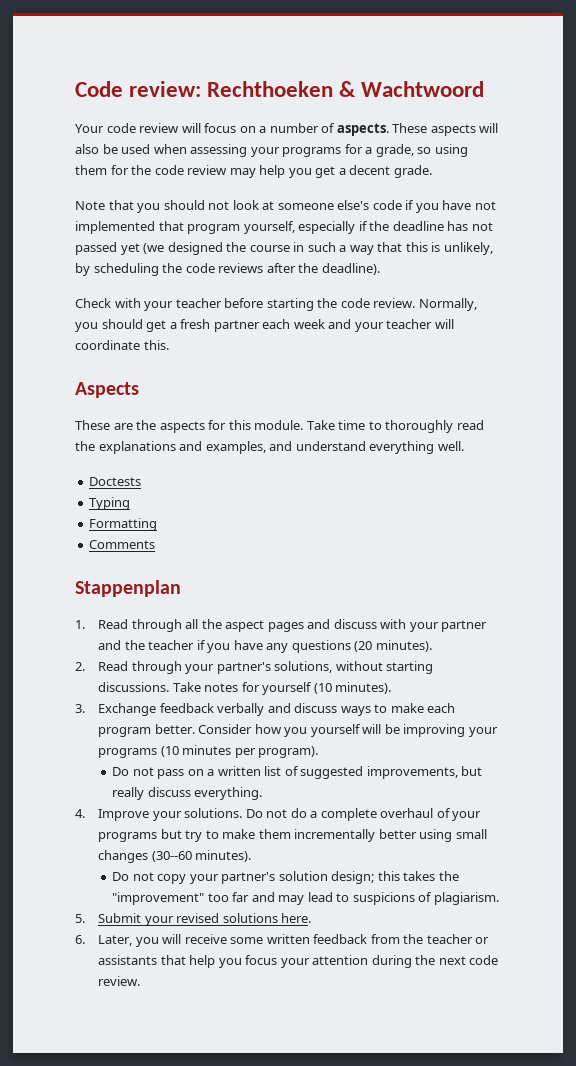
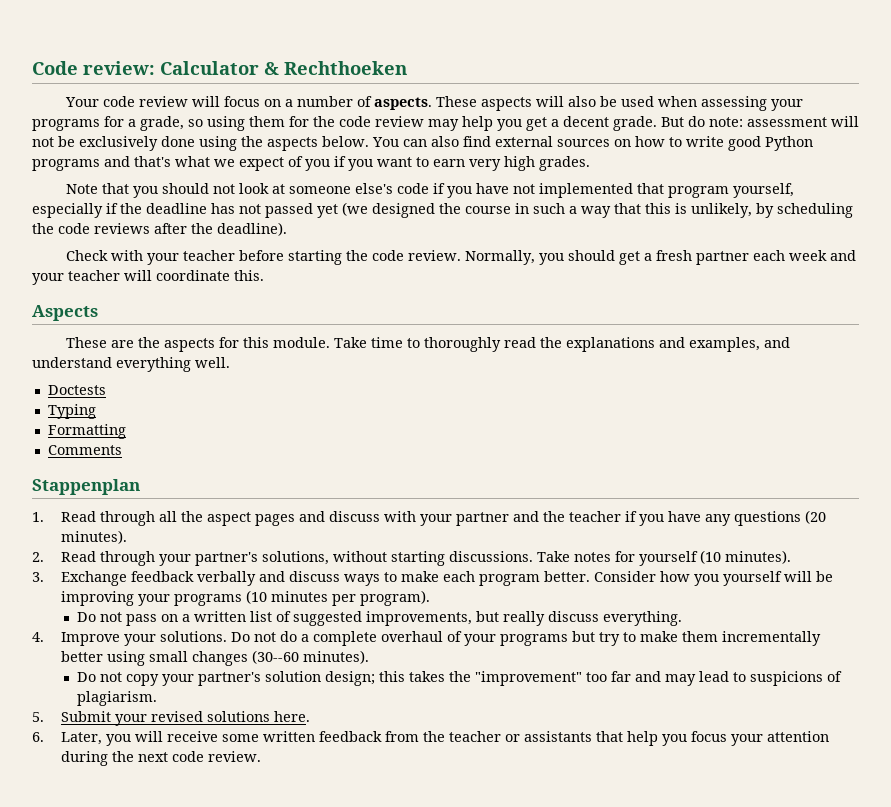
- Code review: Rechthoeken & Wachtwoord
+ Code review: Calculator & Rechthoeken
+ But do note: assessment will not be exclusively done using the aspects below. You can also find external sources on how to write good Python programs and that's what we expect of you if you want to earn very high grades.

